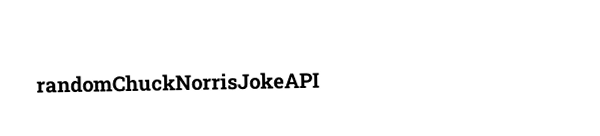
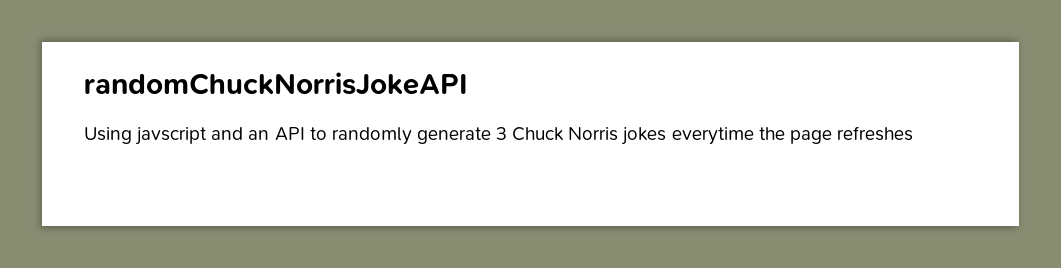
+ Using javscript and an API to randomly generate 3 Chuck Norris jokes everytime the page refreshes

